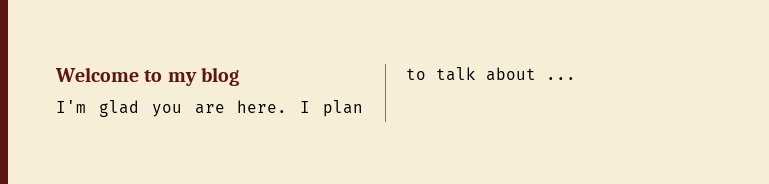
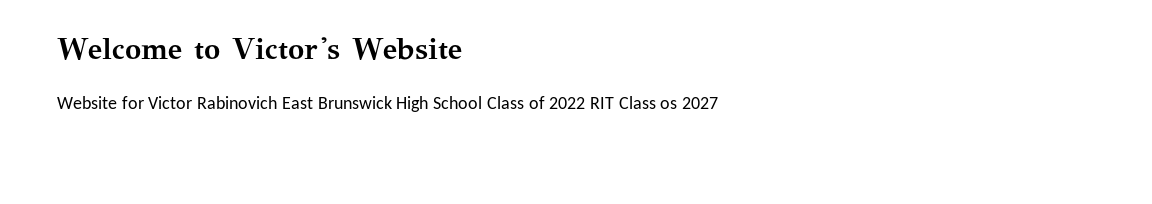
- Welcome to my blog
- I'm glad you are here. I plan to talk about ...
+ Welcome to Victor's Website
+ Website for Victor Rabinovich East Brunswick High School Class of 2022 RIT Class os 2027

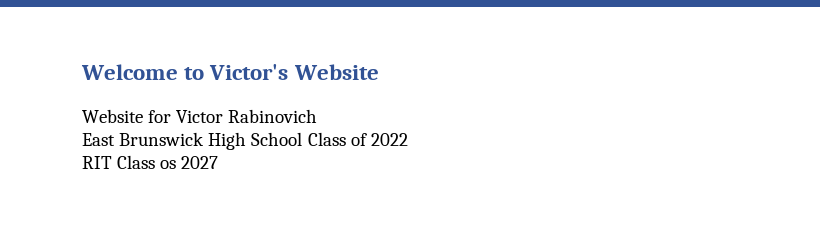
- Website for Victor Rabinovich East Brunswick High School Class of 2022 RIT Class os 2027
+ Website for Victor Rabinovich
+ East Brunswick High School Class of 2022
+ RIT Class os 2027

